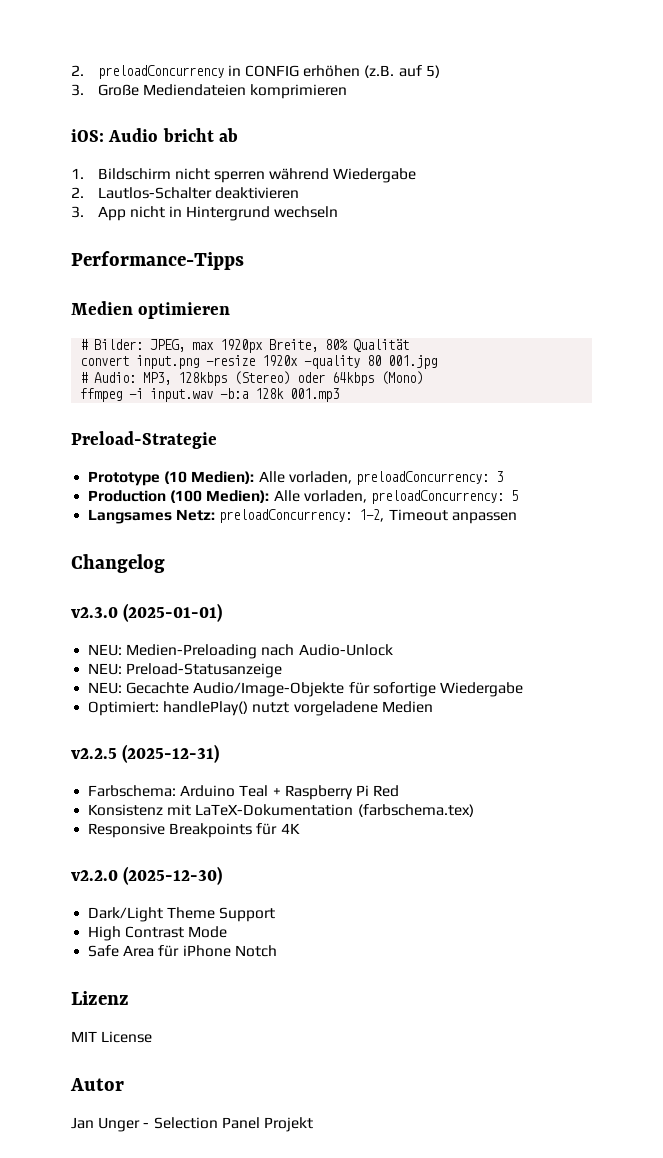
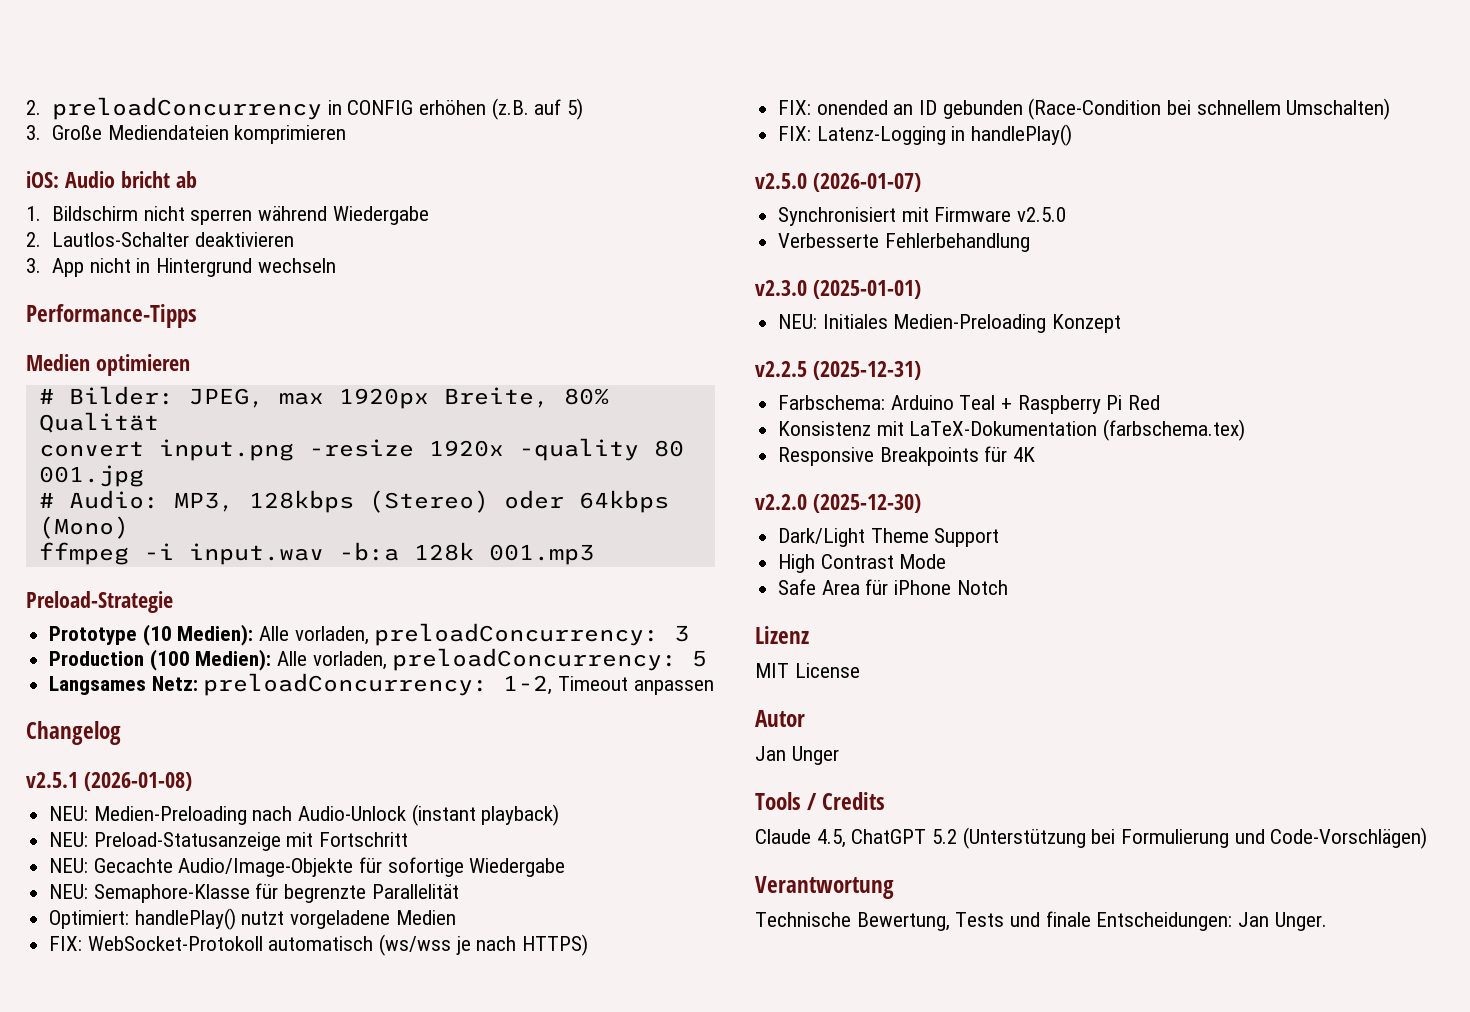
- v2.3.0 (2025-01-01)
+ v2.5.1 (2026-01-08)
- NEU: Medien-Preloading nach Audio-Unlock
+ NEU: Medien-Preloading nach Audio-Unlock (instant playback)
- NEU: Preload-Statusanzeige
+ NEU: Preload-Statusanzeige mit Fortschritt
+ NEU: Semaphore-Klasse für begrenzte Parallelität
+ FIX: WebSocket-Protokoll automatisch (ws/wss je nach HTTPS)
+ FIX: onended an ID gebunden (Race-Condition bei schnellem Umschalten)
+ FIX: Latenz-Logging in handlePlay()
+ v2.5.0 (2026-01-07)
+ Synchronisiert mit Firmware v2.5.0
+ Verbesserte Fehlerbehandlung
+ v2.3.0 (2025-01-01)
+ NEU: Initiales Medien-Preloading Konzept
- Jan Unger - Selection Panel Projekt
+ Jan Unger
+ Tools / Credits
+ Claude 4.5, ChatGPT 5.2 (Unterstützung bei Formulierung und Code-Vorschlägen)
+ Verantwortung
+ Technische Bewertung, Tests und finale Entscheidungen: Jan Unger.

